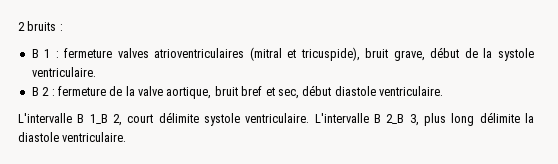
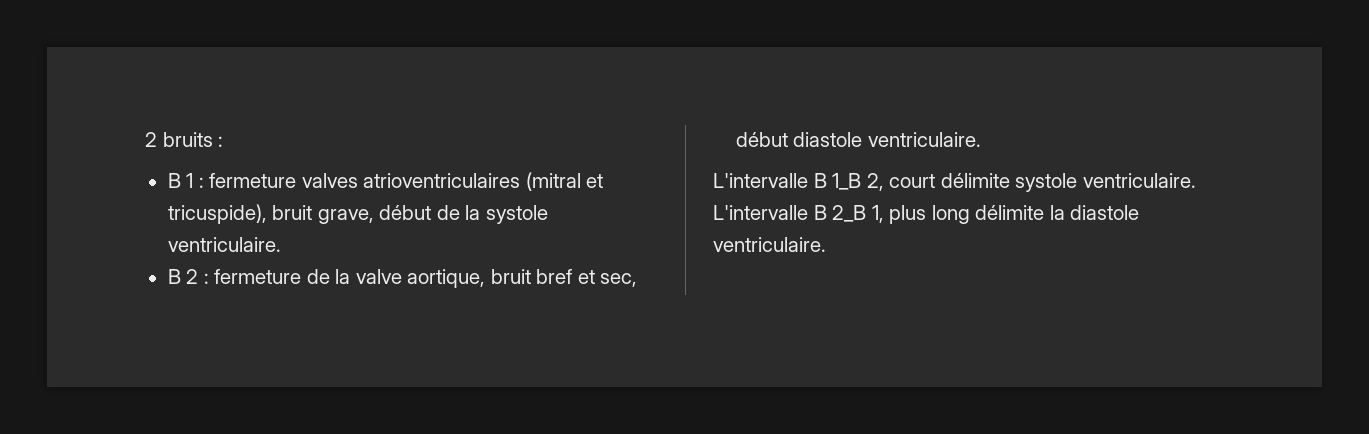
- L'intervalle B 2_B 3, plus long délimite la diastole ventriculaire.
+ L'intervalle B 2_B 1, plus long délimite la diastole ventriculaire.

